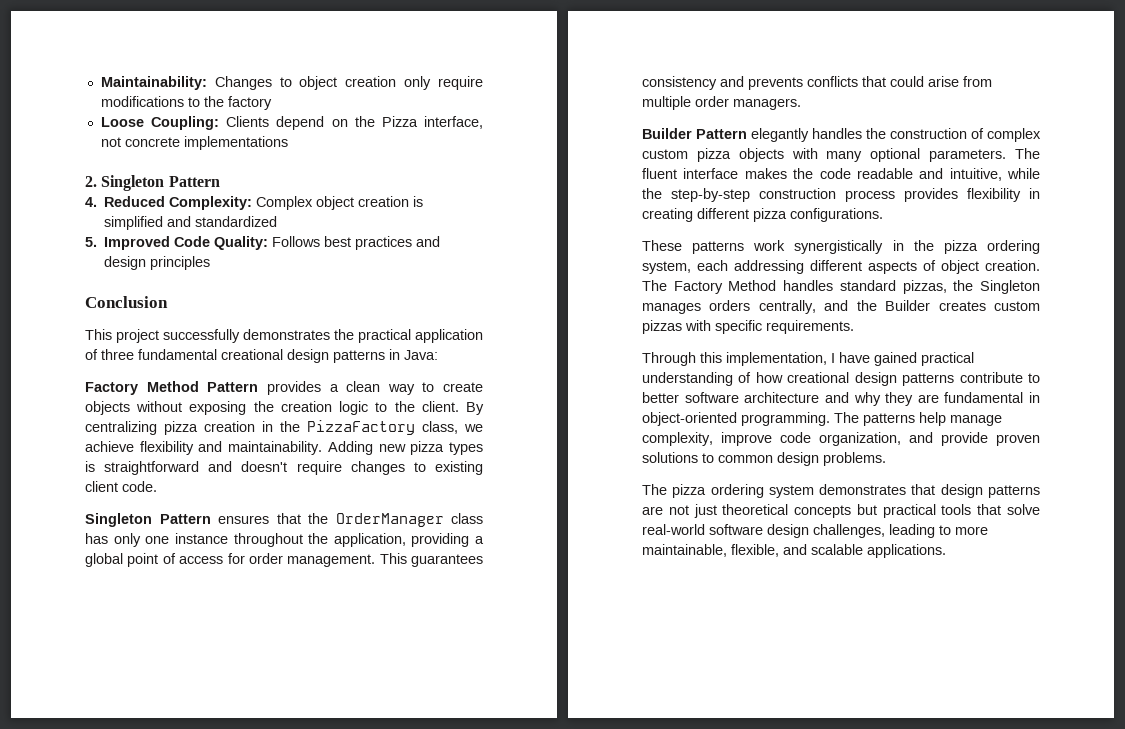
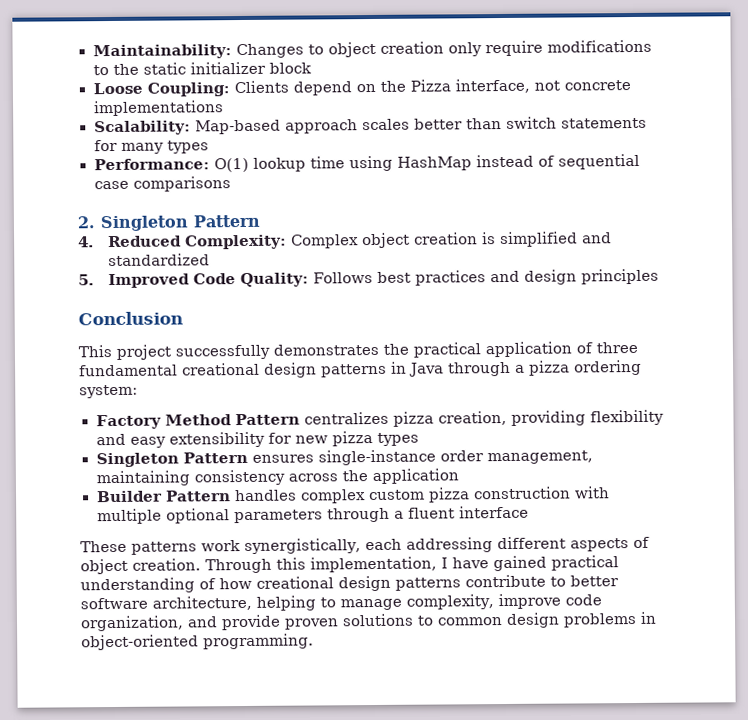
- Maintainability: Changes to object creation only require modifications to the factory
+ Maintainability: Changes to object creation only require modifications to the static initializer block
+ Scalability: Map-based approach scales better than switch statements for many types
+ Performance: O(1) lookup time using HashMap instead of sequential case comparisons
- This project successfully demonstrates the practical application of three fundamental creational design patterns in Java:
- Factory Method Pattern provides a clean way to create objects without exposing the creation logic to the client. By centralizing pizza creation in the PizzaFactory class, we achieve flexibility and maintainability. Adding new pizza types is straightforward and doesn't require changes to existing client code.
- Singleton Pattern ensures that the OrderManager class has only one instance throughout the application, providing a global point of access for order management. This guarantees consistency and prevents conflicts that could arise from multiple order managers.
- Builder Pattern elegantly handles the construction of complex custom pizza objects with many optional parameters. The fluent interface makes the code readable and intuitive, while the step-by-step construction process provides flexibility in creating different pizza configurations.
- These patterns work synergistically in the pizza ordering system, each addressing different aspects of object creation. The Factory Method handles standard pizzas, the Singleton manages orders centrally, and the Builder creates custom pizzas with specific requirements.
- Through this implementation, I have gained practical understanding of how creational design patterns contribute to better software architecture and why they are fundamental in object-oriented programming. The patterns help manage complexity, improve code organization, and provide proven solutions to common design problems.
- The pizza ordering system demonstrates that design patterns are not just theoretical concepts but practical tools that solve real-world software design challenges, leading to more maintainable, flexible, and scalable applications.
+ This project successfully demonstrates the practical application of three fundamental creational design patterns in Java through a pizza ordering system:
+ Factory Method Pattern centralizes pizza creation, providing flexibility and easy extensibility for new pizza types
+ Singleton Pattern ensures single-instance order management, maintaining consistency across the application
+ Builder Pattern handles complex custom pizza construction with multiple optional parameters through a fluent interface
+ These patterns work synergistically, each addressing different aspects of object creation. Through this implementation, I have gained practical understanding of how creational design patterns contribute to better software architecture, helping to manage complexity, improve code organization, and provide proven solutions to common design problems in object-oriented programming.

